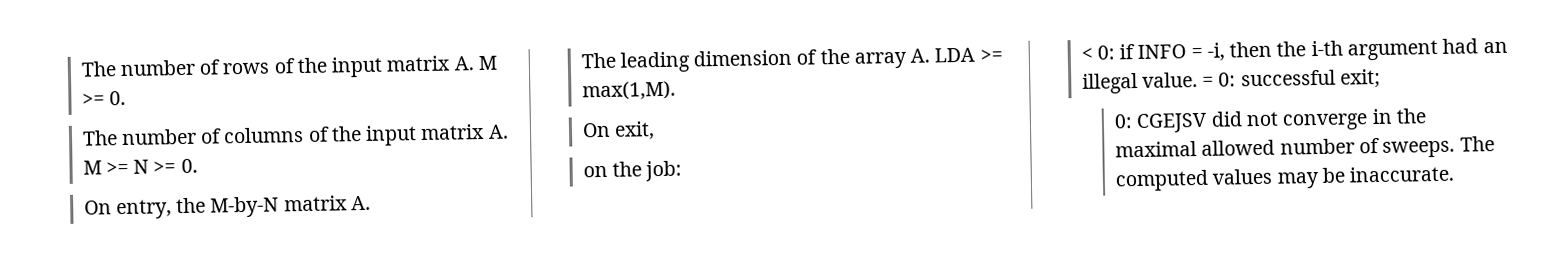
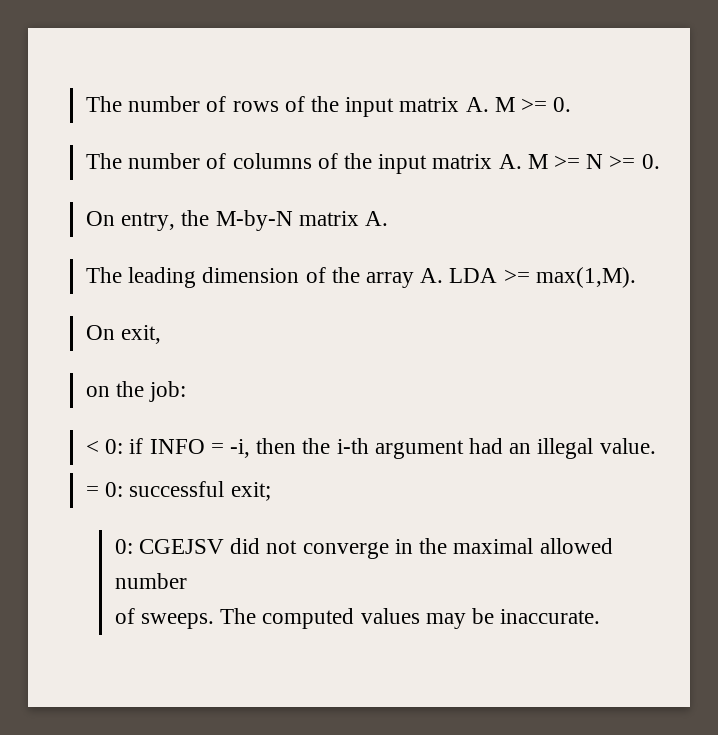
- < 0: if INFO = -i, then the i-th argument had an illegal value. = 0: successful exit;
+ < 0: if INFO = -i, then the i-th argument had an illegal value.
+ = 0: successful exit;
- 0: CGEJSV did not converge in the maximal allowed number of sweeps.
+ 0: CGEJSV did not converge in the maximal allowed number
+ of sweeps.

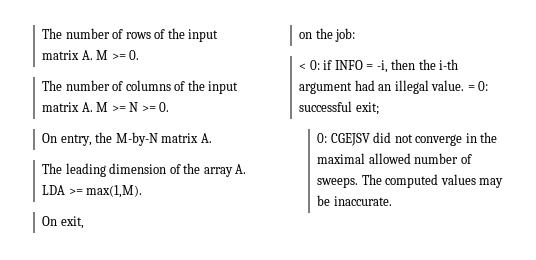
- < 0: if INFO = -i, then the i-th argument had an illegal value.
- = 0: successful exit;
+ < 0: if INFO = -i, then the i-th argument had an illegal value. = 0: successful exit;
- 0: CGEJSV did not converge in the maximal allowed number
- of sweeps.
+ 0: CGEJSV did not converge in the maximal allowed number of sweeps.

